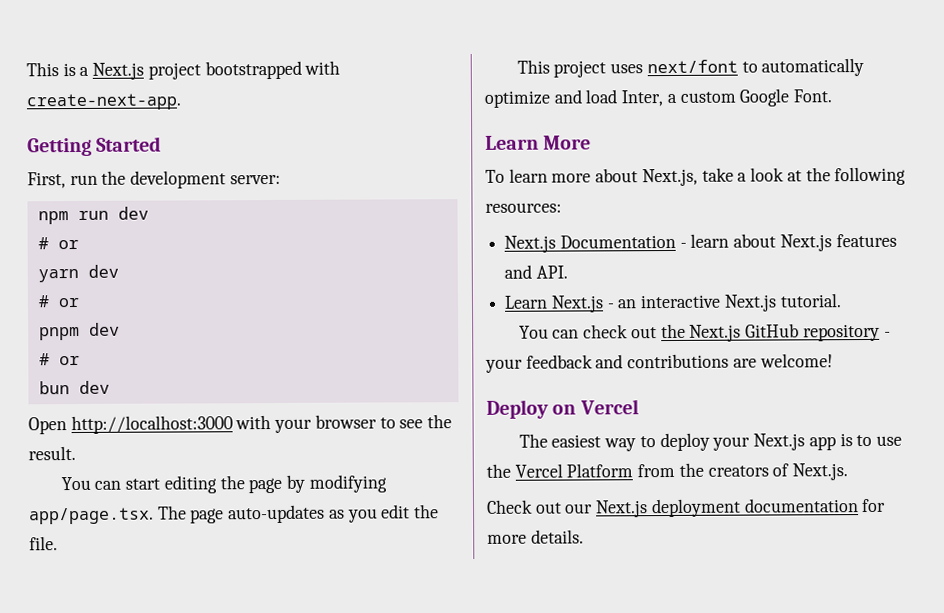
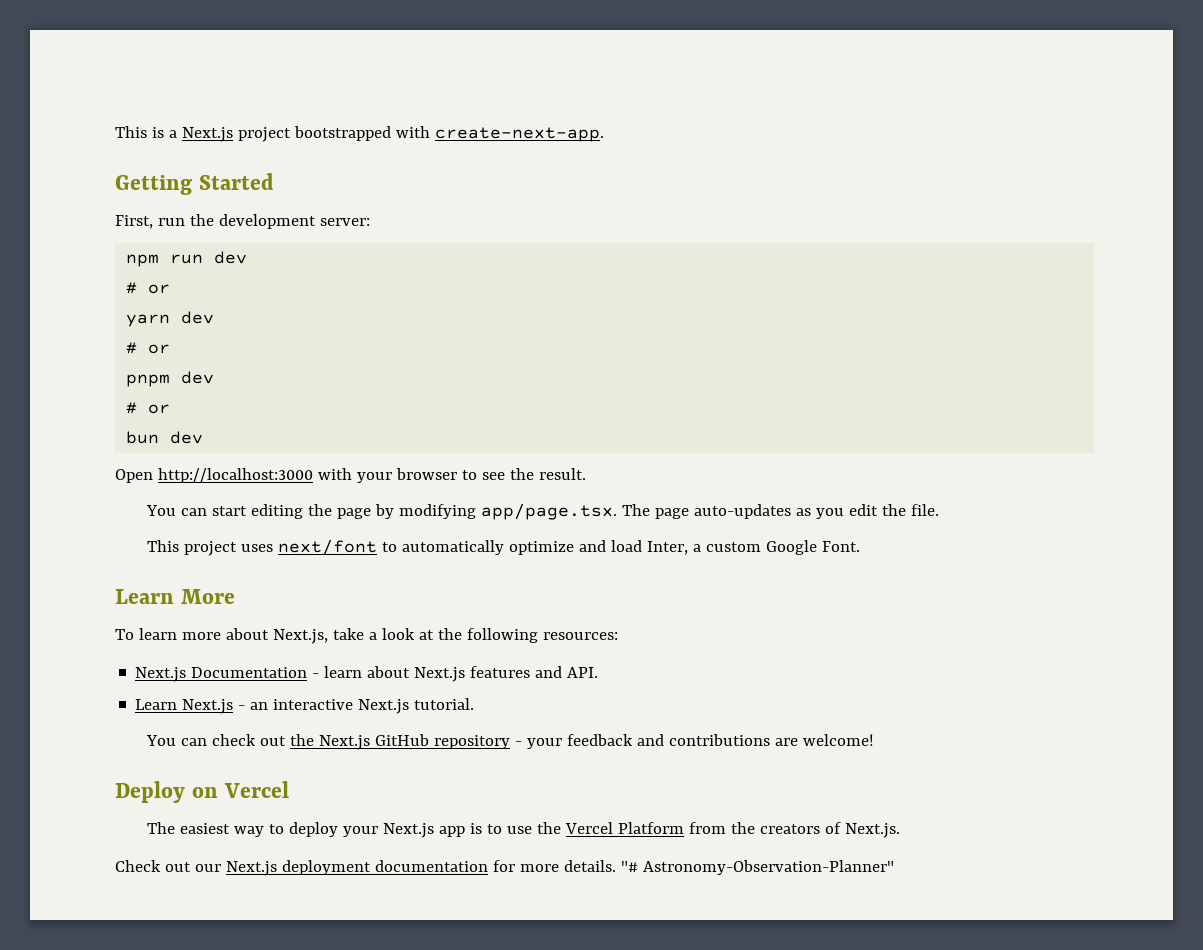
+ "# Astronomy-Observation-Planner"

